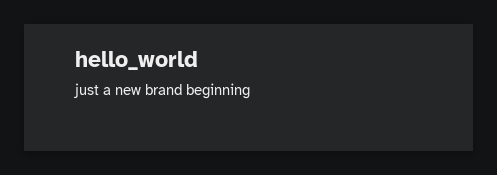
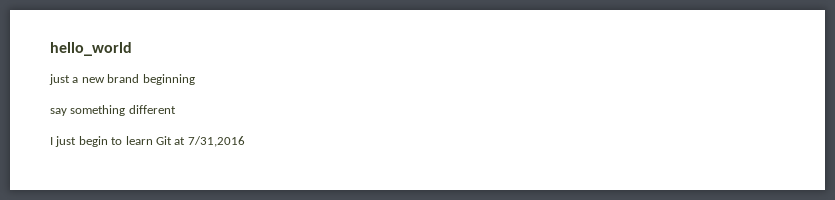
+ say something different
+ I just begin to learn Git at 7/31,2016

